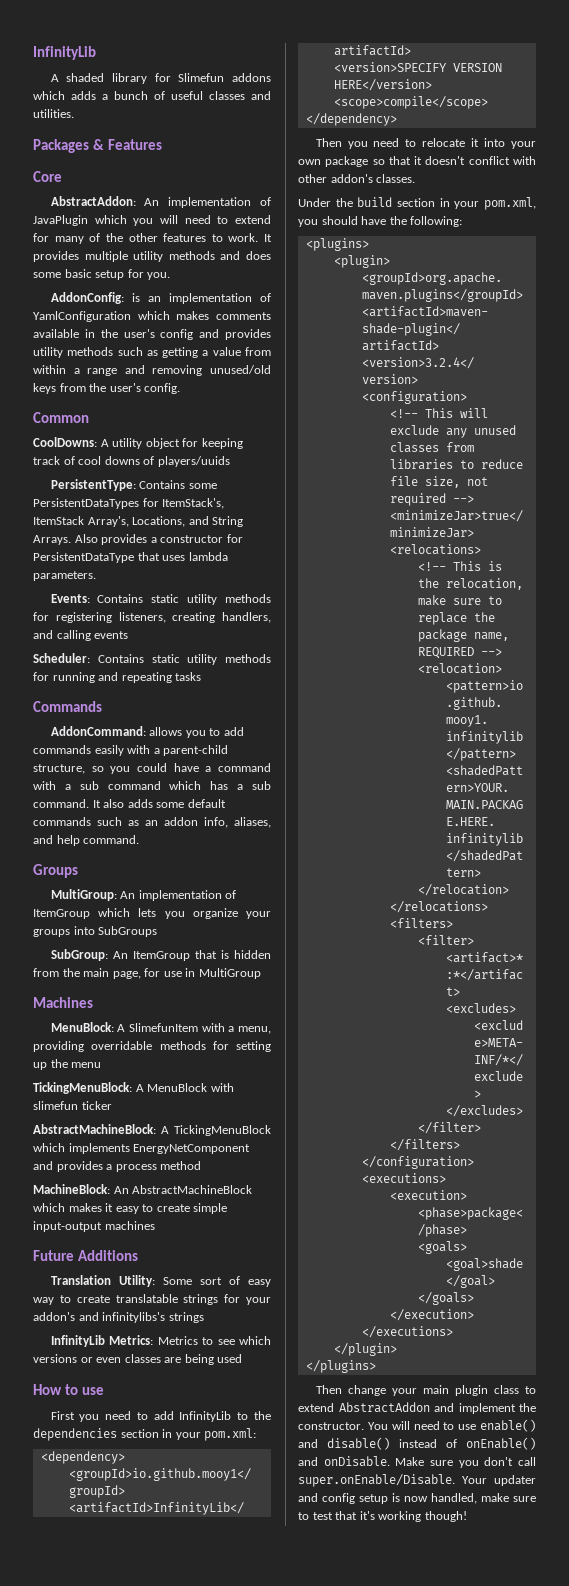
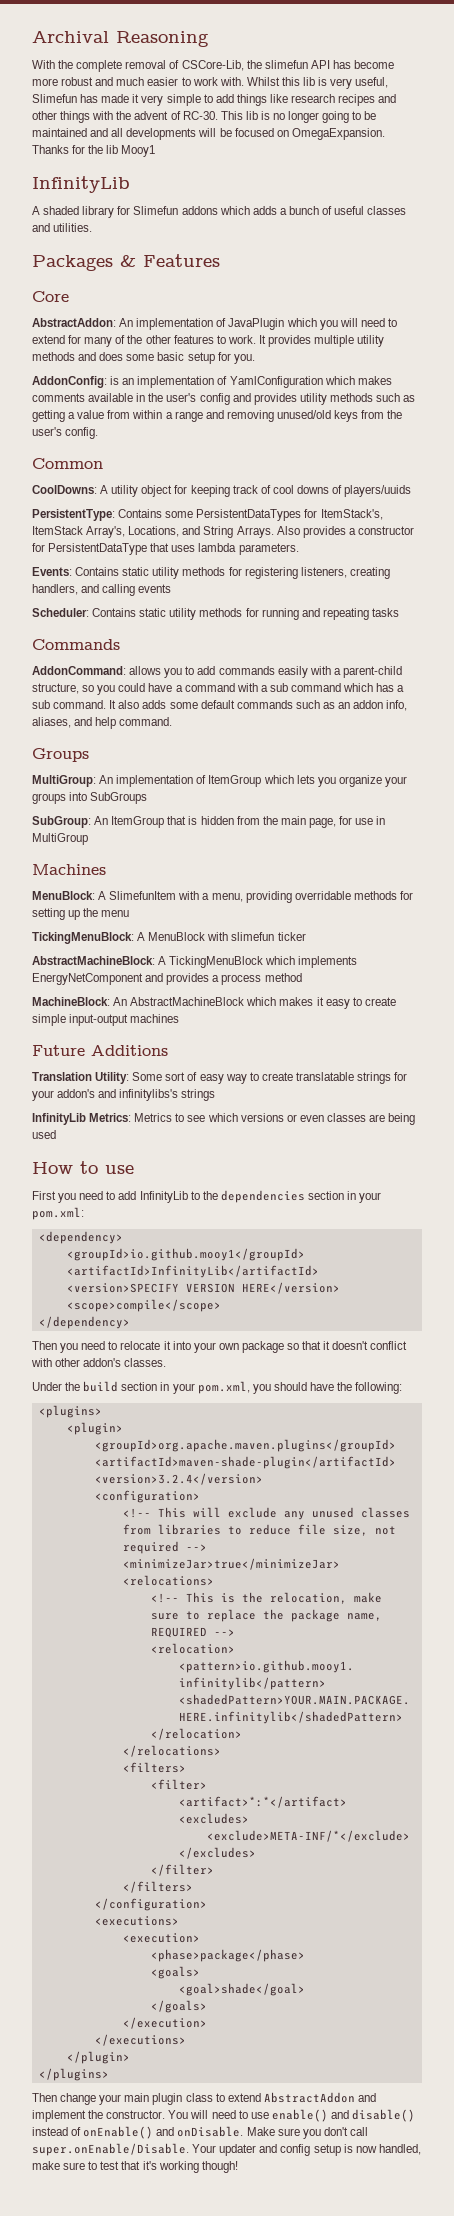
+ Archival Reasoning
+ With the complete removal of CSCore-Lib, the slimefun API has become more robust and much easier to work with. Whilst this lib is very useful, Slimefun has made it very simple to add things like research recipes and other things with the advent of RC-30. This lib is no longer going to be maintained and all developments will be focused on OmegaExpansion. Thanks for the lib Mooy1

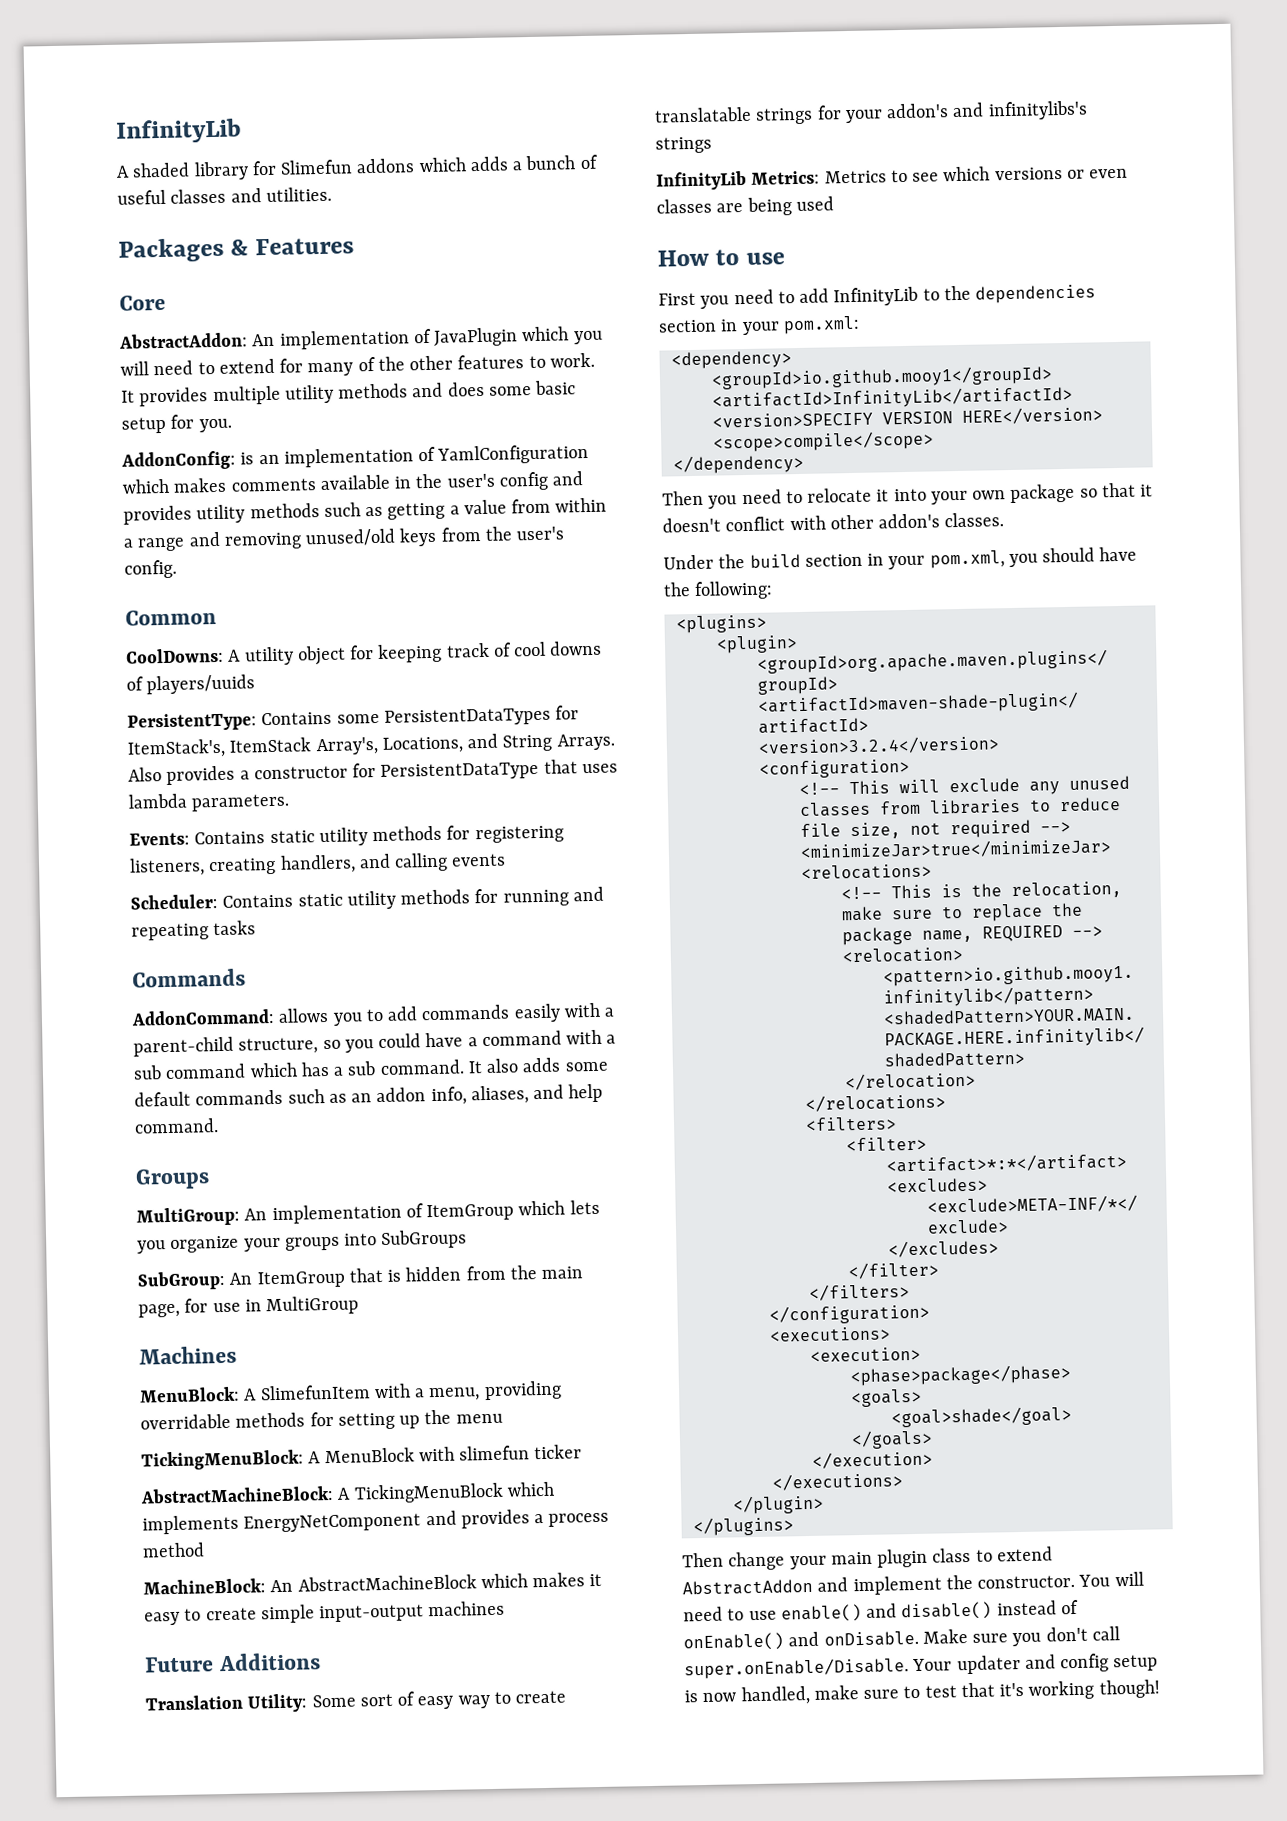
- Archival Reasoning
- With the complete removal of CSCore-Lib, the slimefun API has become more robust and much easier to work with. Whilst this lib is very useful, Slimefun has made it very simple to add things like research recipes and other things with the advent of RC-30. This lib is no longer going to be maintained and all developments will be focused on OmegaExpansion. Thanks for the lib Mooy1

